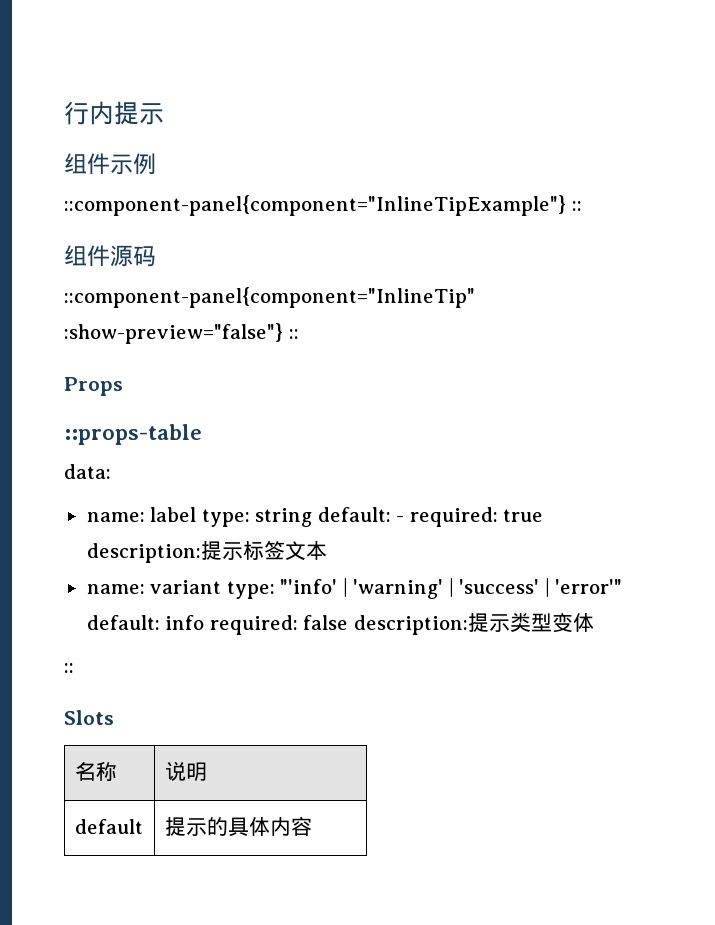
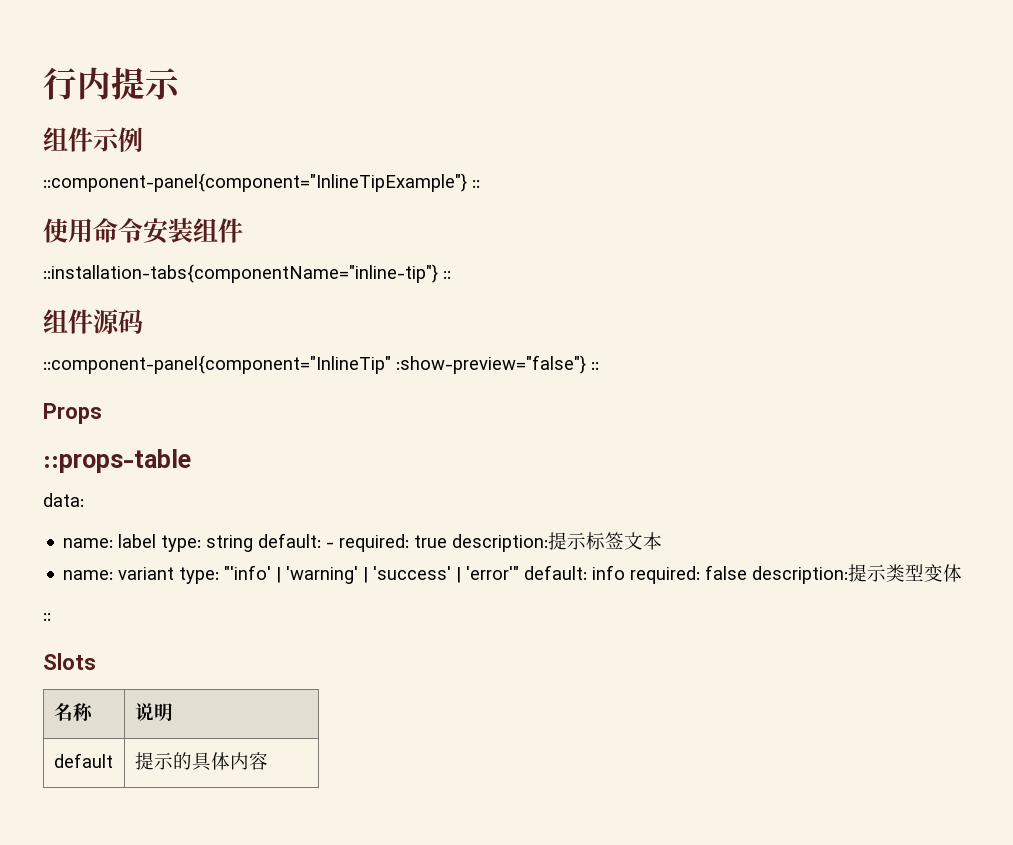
+ 使用命令安装组件
+ ::installation-tabs{componentName="inline-tip"} ::

